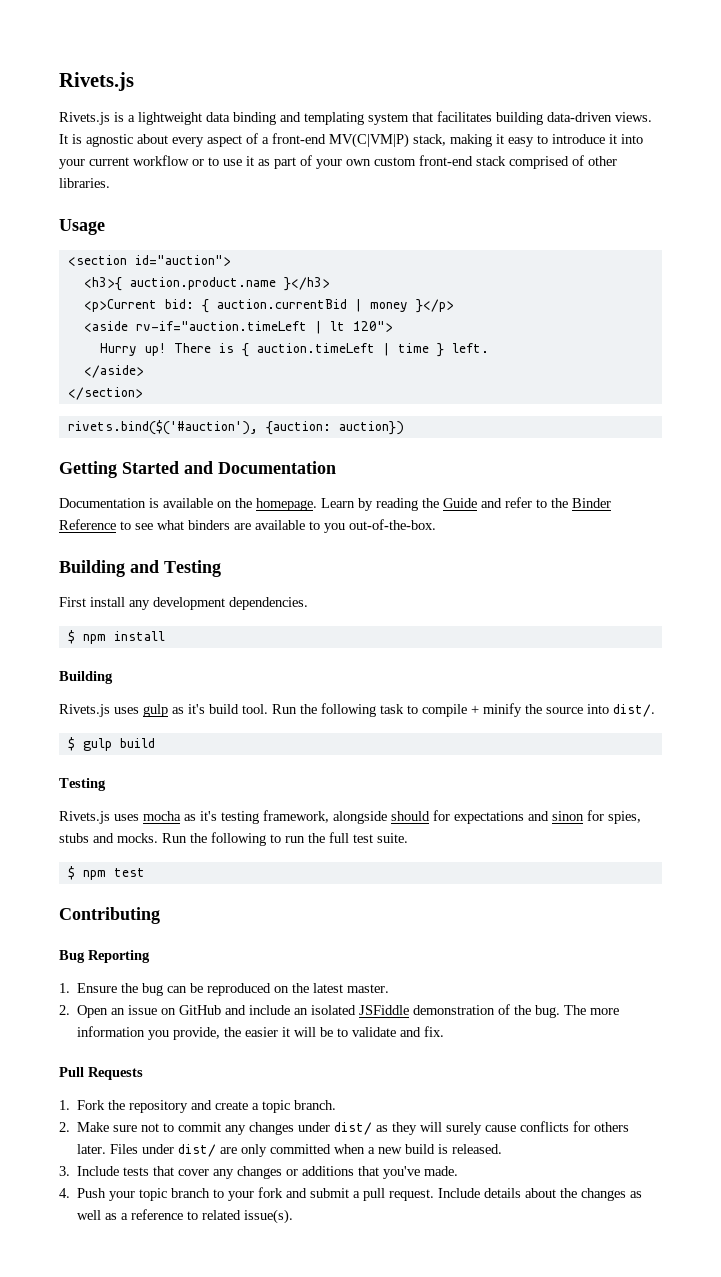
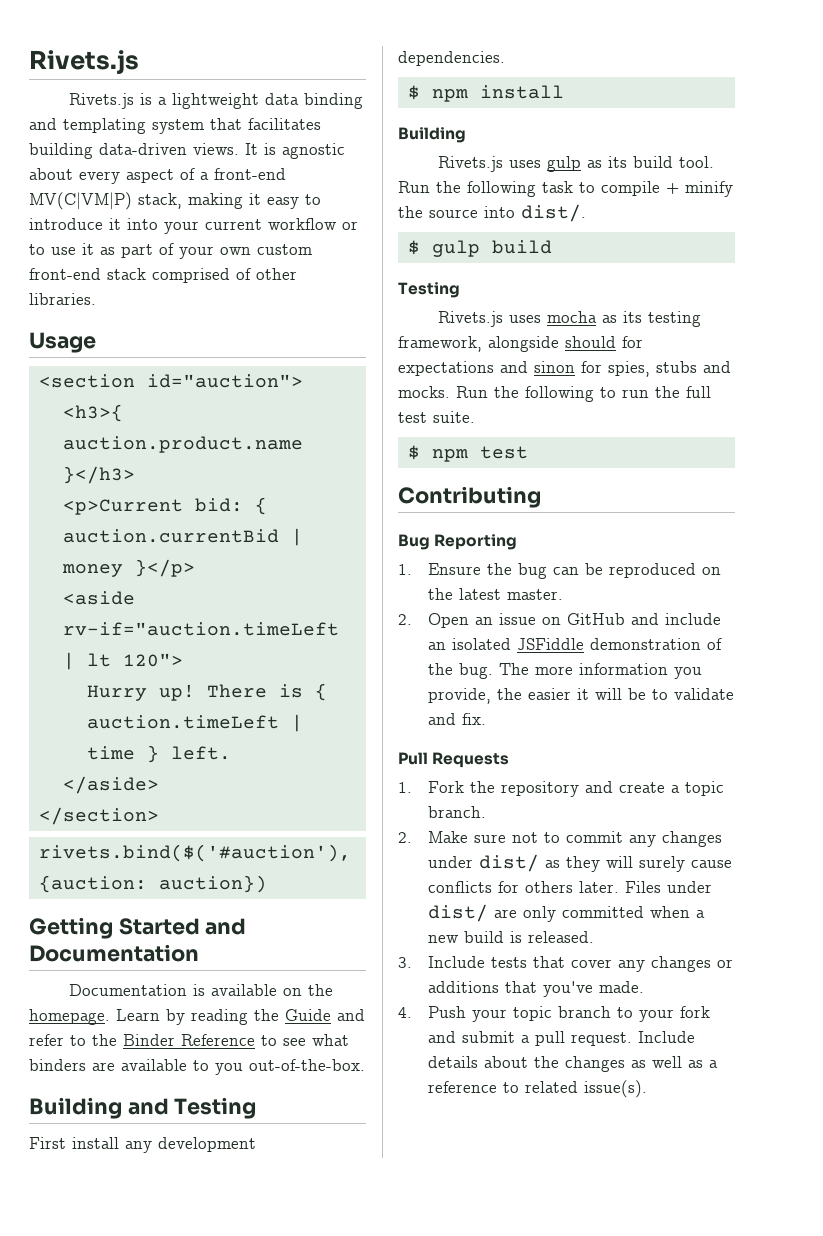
- Rivets.js uses gulp as it's build tool.
+ Rivets.js uses gulp as its build tool.
- Rivets.js uses mocha as it's testing framework, alongside should for expectations and sinon for spies, stubs and mocks.
+ Rivets.js uses mocha as its testing framework, alongside should for expectations and sinon for spies, stubs and mocks.

